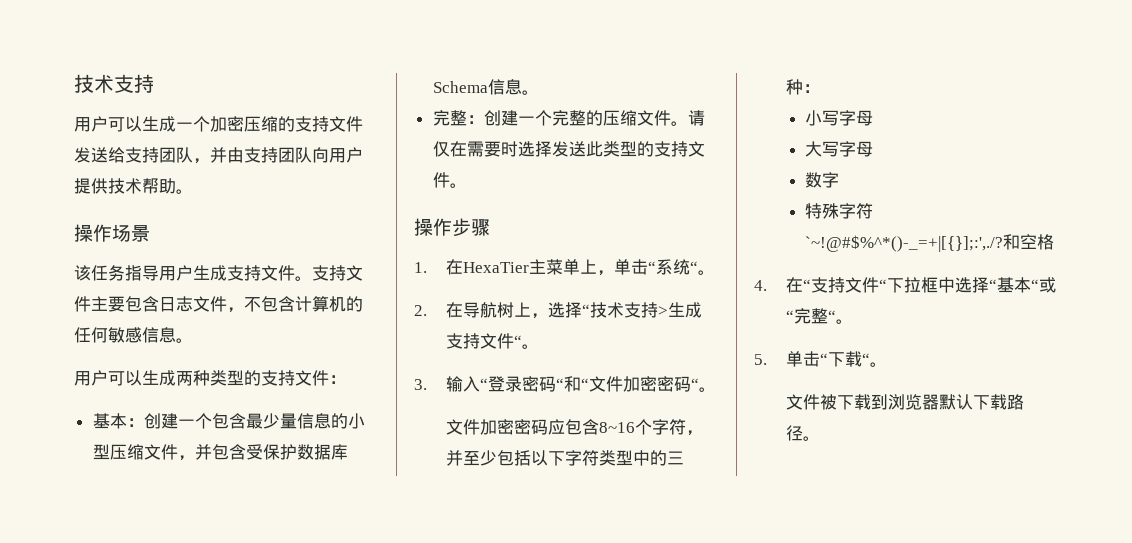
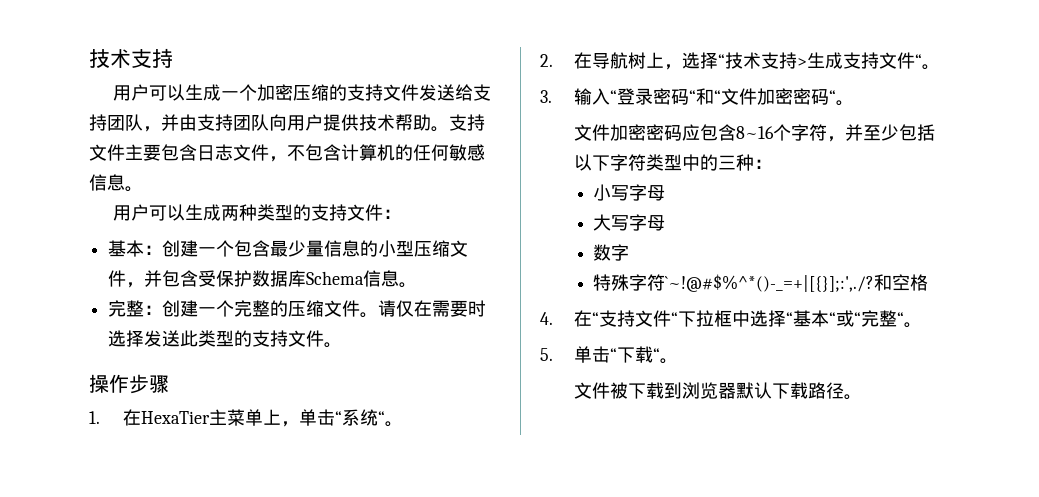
- 用户可以生成一个加密压缩的支持文件发送给支持团队，并由支持团队向用户提供技术帮助。
- 操作场景
- 该任务指导用户生成支持文件。支持文件主要包含日志文件，不包含计算机的任何敏感信息。
+ 用户可以生成一个加密压缩的支持文件发送给支持团队，并由支持团队向用户提供技术帮助。支持文件主要包含日志文件，不包含计算机的任何敏感信息。

